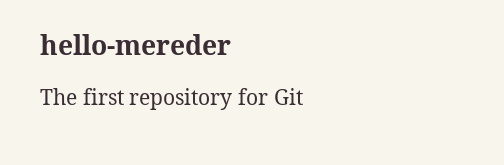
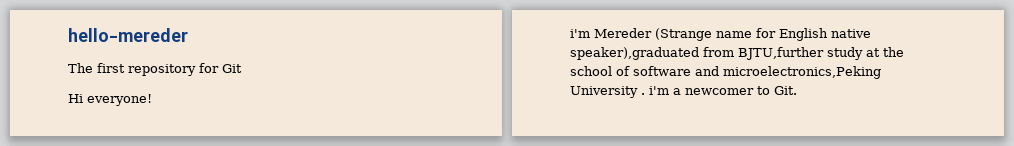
+ Hi everyone!
+ i'm Mereder (Strange name for English native speaker),graduated from BJTU,further study at the school of software and microelectronics,Peking University . i'm a newcomer to Git.

